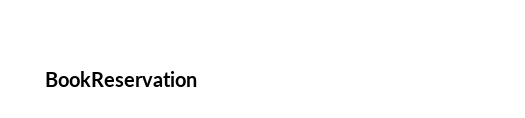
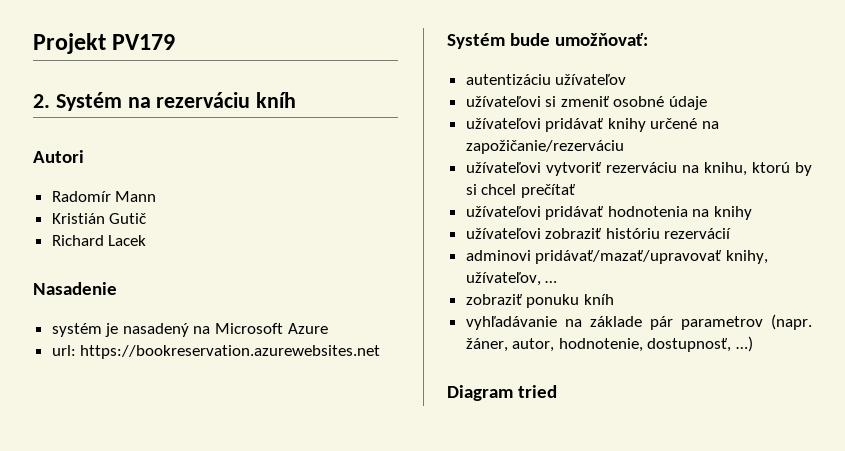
- BookReservation
+ Projekt PV179
+ 2. Systém na rezerváciu kníh
+ Autori
+ Radomír Mann
+ Kristián Gutič
+ Richard Lacek
+ Nasadenie
+ systém je nasadený na Microsoft Azure
+ url: https://bookreservation.azurewebsites.net
+ Systém bude umožňovať:
+ autentizáciu užívateľov
+ užívateľovi si zmeniť osobné údaje
+ užívateľovi pridávať knihy určené na zapožičanie/rezerváciu
+ užívateľovi vytvoriť rezerváciu na knihu, ktorú by si chcel prečítať
+ užívateľovi pridávať hodnotenia na knihy
+ užívateľovi zobraziť históriu rezervácií
+ adminovi pridávať/mazať/upravovať knihy, užívateľov, …
+ zobraziť ponuku kníh
+ vyhľadávanie na základe pár parametrov (napr. žáner, autor, hodnotenie, dostupnosť, …)
+ Diagram tried

